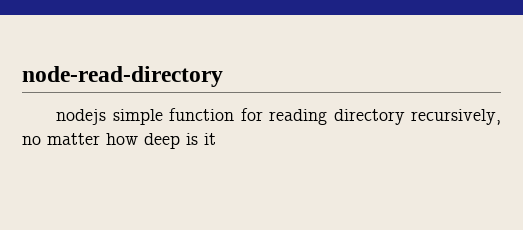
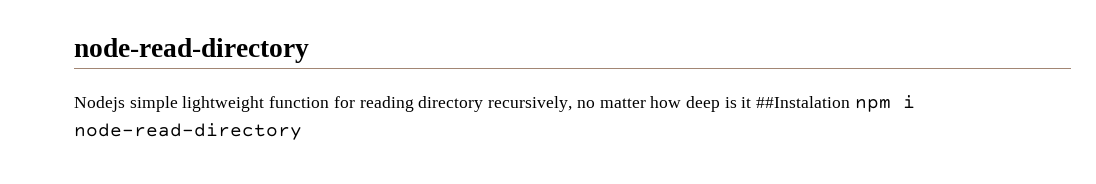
- nodejs simple function for reading directory recursively, no matter how deep is it
+ Nodejs simple lightweight function for reading directory recursively, no matter how deep is it ##Instalation npm i node-read-directory

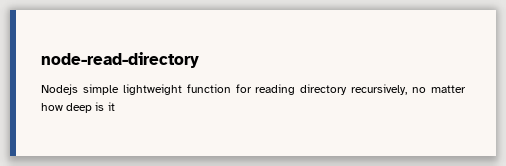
- Nodejs simple lightweight function for reading directory recursively, no matter how deep is it ##Instalation npm i node-read-directory
+ Nodejs simple lightweight function for reading directory recursively, no matter how deep is it

